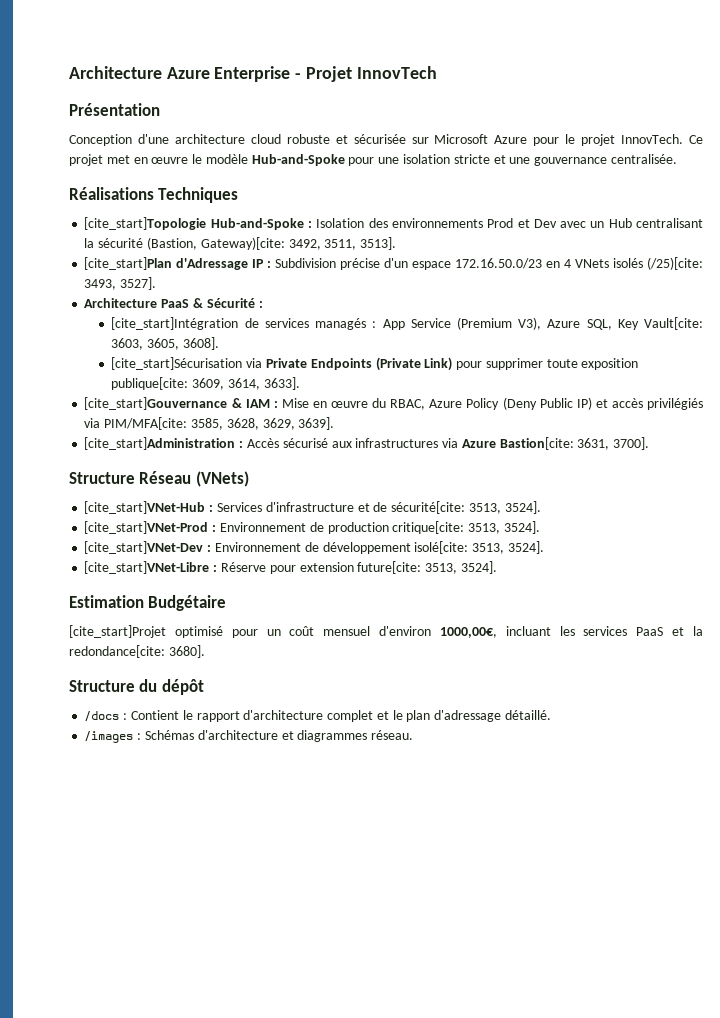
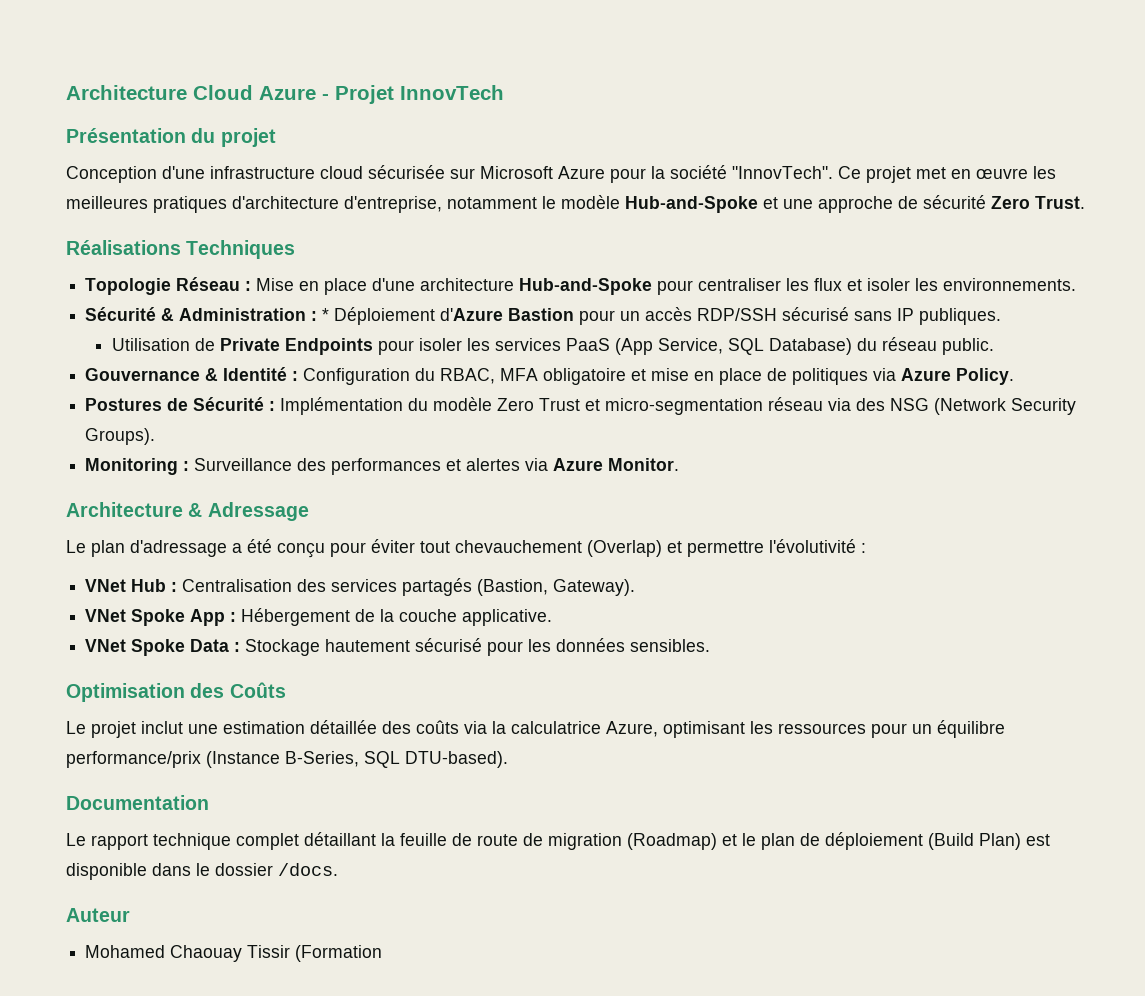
- Architecture Azure Enterprise - Projet InnovTech
+ Architecture Cloud Azure - Projet InnovTech
- Présentation
+ Présentation du projet
- Conception d'une architecture cloud robuste et sécurisée sur Microsoft Azure pour le projet InnovTech.
+ Conception d'une infrastructure cloud sécurisée sur Microsoft Azure pour la société "InnovTech".
- Ce projet met en œuvre le modèle Hub-and-Spoke pour une isolation stricte et une gouvernance centralisée.
+ Ce projet met en œuvre les meilleures pratiques d'architecture d'entreprise, notamment le modèle Hub-and-Spoke et une approche de sécurité Zero Trust.
  Réalisations Techniques
- [cite_start]Topologie Hub-and-Spoke : Isolation des environnements Prod et Dev avec un Hub centralisant la sécurité (Bastion, Gateway)[cite: 3492, 3511, 3513].
- [cite_start]Plan d'Adressage IP : Subdivision précise d'un espace 172.16.50.0/23 en 4 VNets isolés (/25)[cite: 3493, 3527].
- Architecture PaaS & Sécurité :
- [cite_start]Intégration de services managés : App Service (Premium V3), Azure SQL, Key Vault[cite: 3603, 3605, 3608].
- [cite_start]Sécurisation via Private Endpoints (Private Link) pour supprimer toute exposition publique[cite: 3609, 3614, 3633].
- [cite_start]Gouvernance & IAM : Mise en œuvre du RBAC, Azure Policy (Deny Public IP) et accès privilégiés via PIM/MFA[cite: 3585, 3628, 3629, 3639].
- [cite_start]Administration : Accès sécurisé aux infrastructures via Azure Bastion[cite: 3631, 3700].
- Structure Réseau (VNets)
- [cite_start]VNet-Hub : Services d'infrastructure et de sécurité[cite: 3513, 3524].
- [cite_start]VNet-Prod : Environnement de production critique[cite: 3513, 3524].
- [cite_start]VNet-Dev : Environnement de développement isolé[cite: 3513, 3524].
- [cite_start]VNet-Libre : Réserve pour extension future[cite: 3513, 3524].
- Estimation Budgétaire
- [cite_start]Projet optimisé pour un coût mensuel d'environ 1000,00€, incluant les services PaaS et la redondance[cite: 3680].
- Structure du dépôt
- /docs : Contient le rapport d'architecture complet et le plan d'adressage détaillé.
- /images : Schémas d'architecture et diagrammes réseau.
+ Topologie Réseau : Mise en place d'une architecture Hub-and-Spoke pour centraliser les flux et isoler les environnements.
+ Sécurité & Administration : * Déploiement d'Azure Bastion pour un accès RDP/SSH sécurisé sans IP publiques.
+ Utilisation de Private Endpoints pour isoler les services PaaS (App Service, SQL Database) du réseau public.
+ Gouvernance & Identité : Configuration du RBAC, MFA obligatoire et mise en place de politiques via Azure Policy.
+ Postures de Sécurité : Implémentation du modèle Zero Trust et micro-segmentation réseau via des NSG (Network Security Groups).
+ Monitoring : Surveillance des performances et alertes via Azure Monitor.
+ Architecture & Adressage
+ Le plan d'adressage a été conçu pour éviter tout chevauchement (Overlap) et permettre l'évolutivité :
+ VNet Hub : Centralisation des services partagés (Bastion, Gateway).
+ VNet Spoke App : Hébergement de la couche applicative.
+ VNet Spoke Data : Stockage hautement sécurisé pour les données sensibles.
+ Optimisation des Coûts
+ Le projet inclut une estimation détaillée des coûts via la calculatrice Azure, optimisant les ressources pour un équilibre performance/prix (Instance B-Series, SQL DTU-based).
+ Documentation
+ Le rapport technique complet détaillant la feuille de route de migration (Roadmap) et le plan de déploiement (Build Plan) est disponible dans le dossier /docs.
+ Auteur
+ Mohamed Chaouay Tissir (Formation

